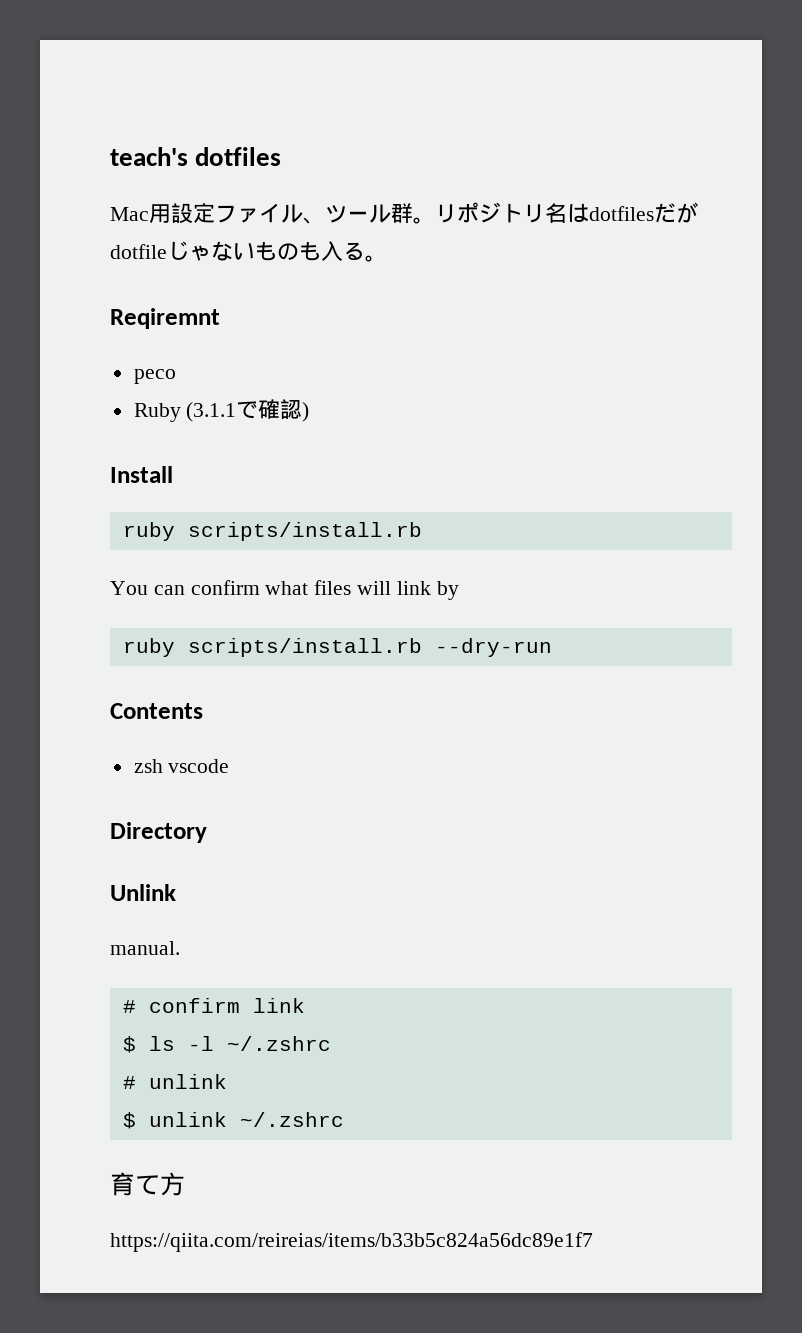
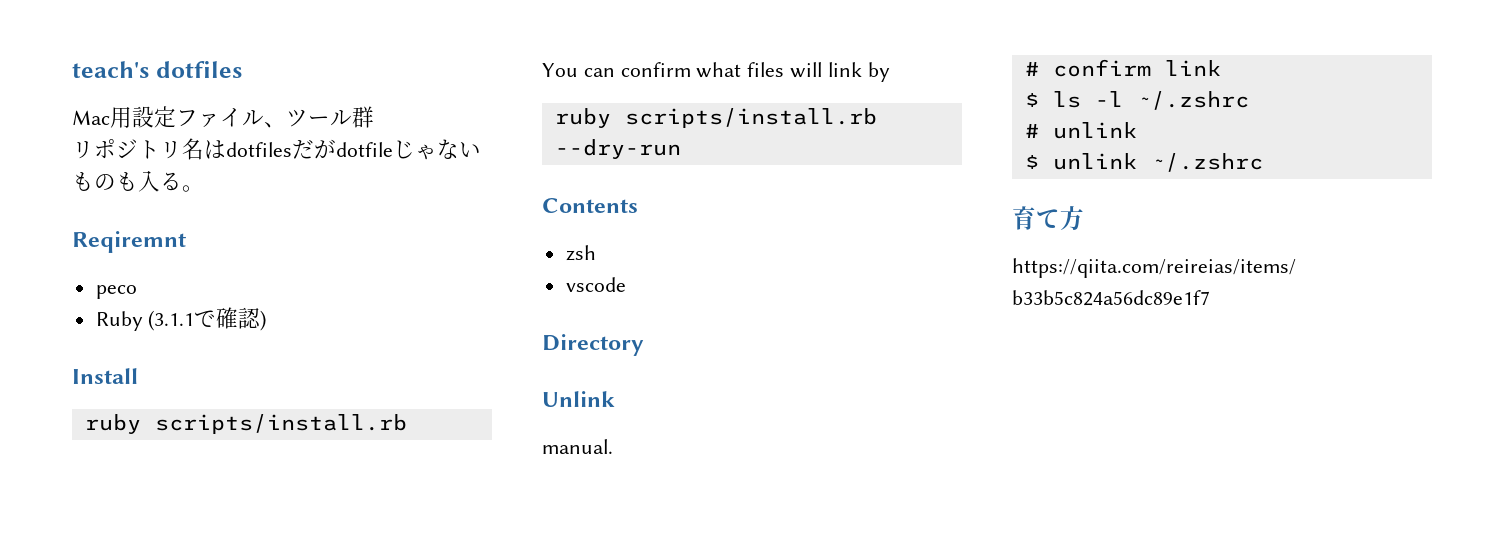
- Mac用設定ファイル、ツール群。リポジトリ名はdotfilesだがdotfileじゃないものも入る。
+ Mac用設定ファイル、ツール群
+ リポジトリ名はdotfilesだがdotfileじゃないものも入る。
- zsh vscode
+ zsh
+ vscode

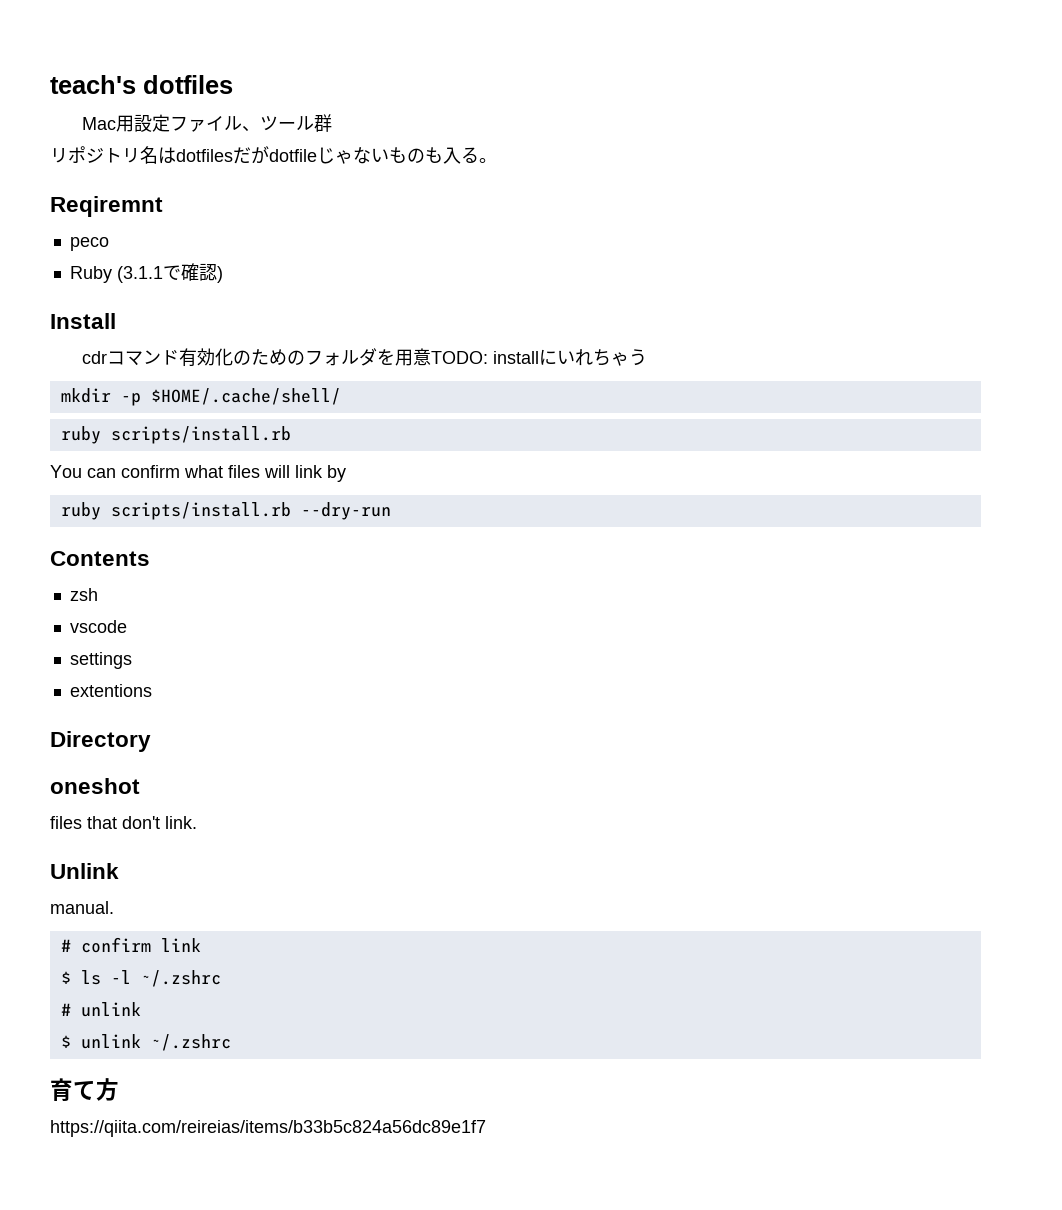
+ cdrコマンド有効化のためのフォルダを用意TODO: installにいれちゃう
+ mkdir -p $HOME/.cache/shell/
+ settings
+ extentions
+ oneshot
+ files that don't link.

